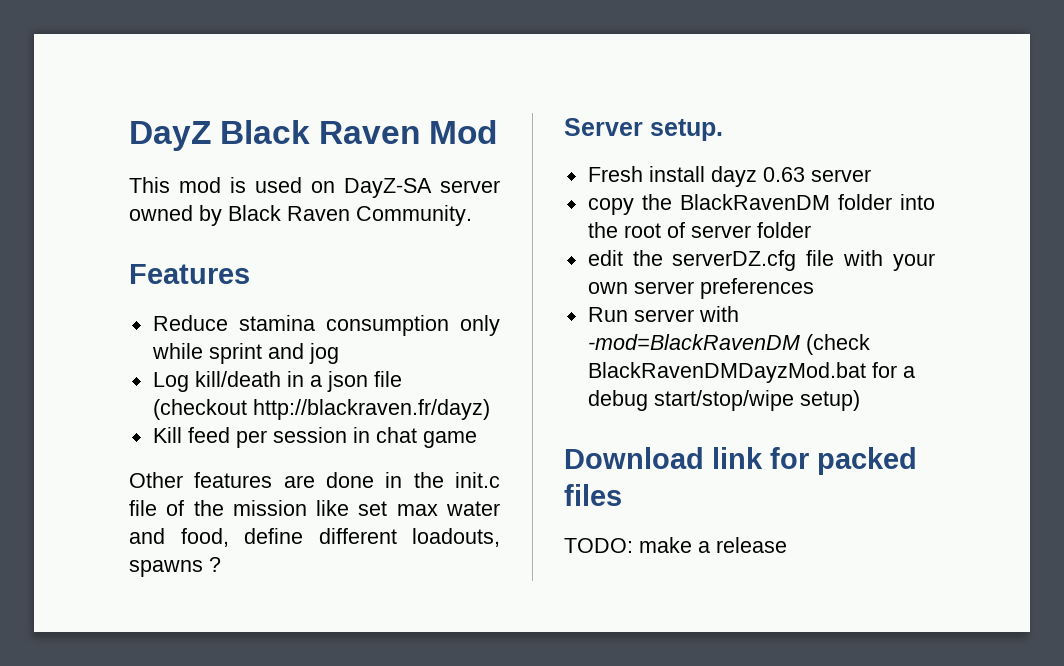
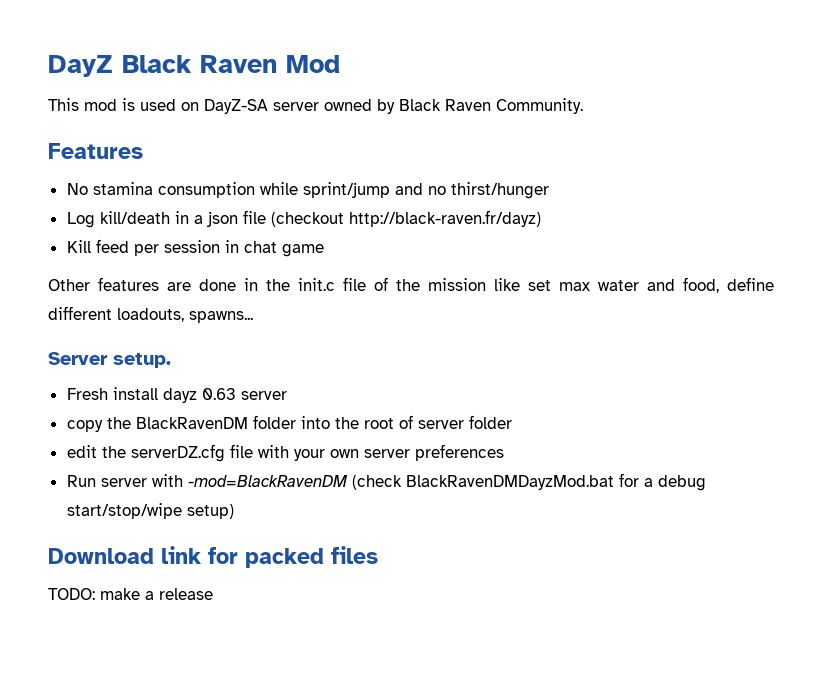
- Reduce stamina consumption only while sprint and jog
+ No stamina consumption while sprint/jump and no thirst/hunger
- Log kill/death in a json file (checkout http://blackraven.fr/dayz)
+ Log kill/death in a json file (checkout http://black-raven.fr/dayz)
- Other features are done in the init.c file of the mission like set max water and food, define different loadouts, spawns ?
+ Other features are done in the init.c file of the mission like set max water and food, define different loadouts, spawns...

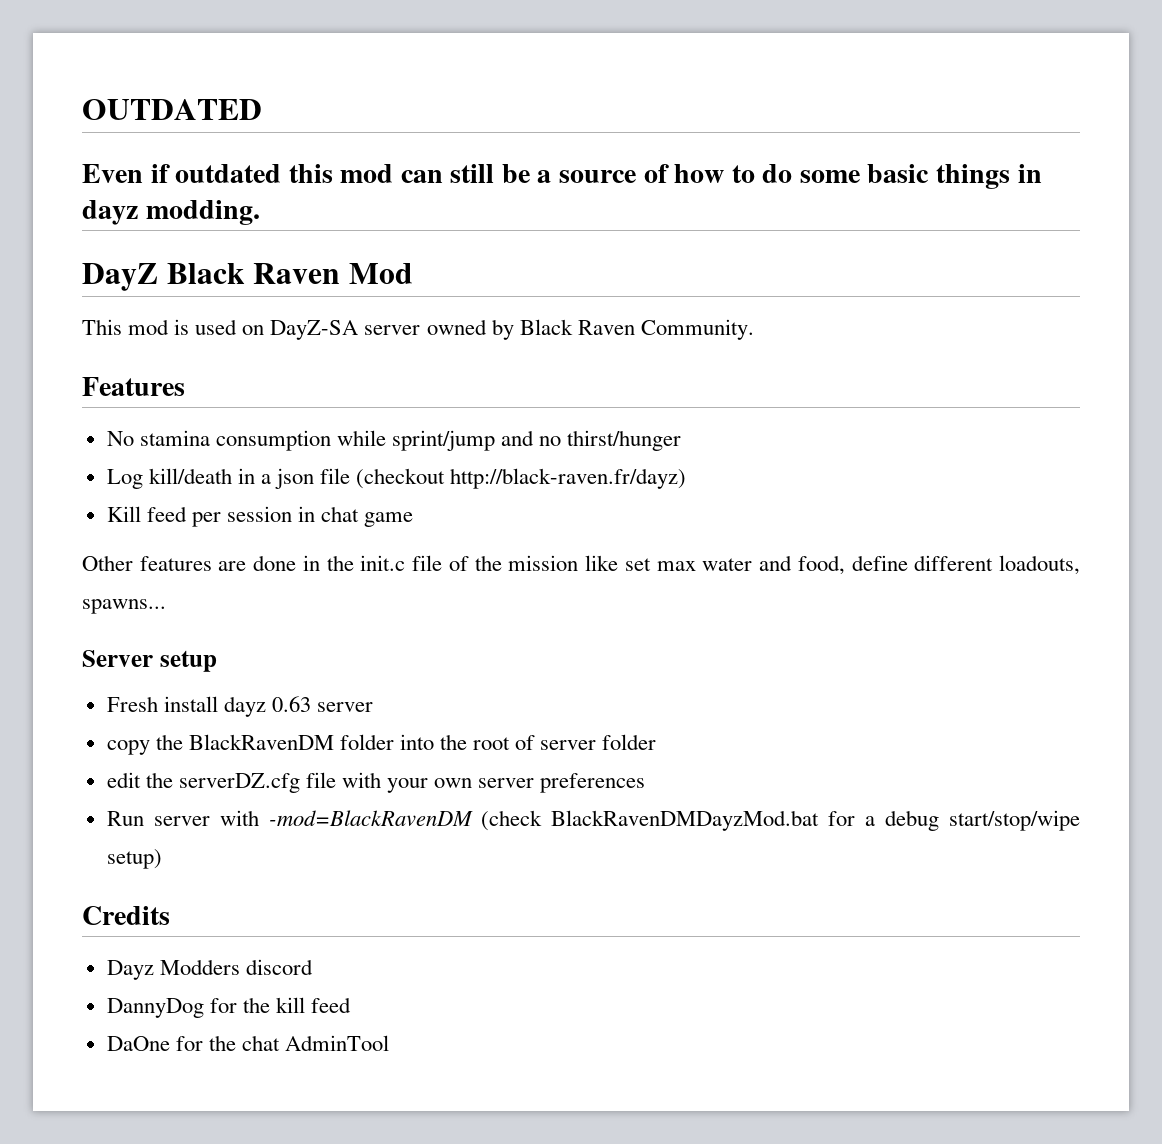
+ OUTDATED
+ Even if outdated this mod can still be a source of how to do some basic things in dayz modding.
- Server setup.
+ Server setup
- Download link for packed files
- TODO: make a release
+ Credits
+ Dayz Modders discord
+ DannyDog for the kill feed
+ DaOne for the chat AdminTool

